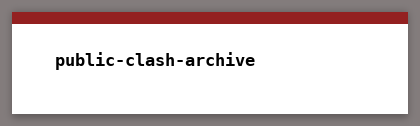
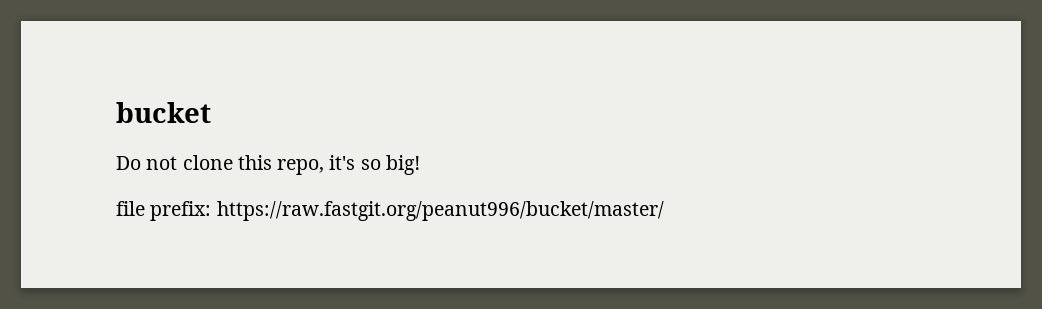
- public-clash-archive
+ bucket
+ Do not clone this repo, it's so big!
+ file prefix: https://raw.fastgit.org/peanut996/bucket/master/

